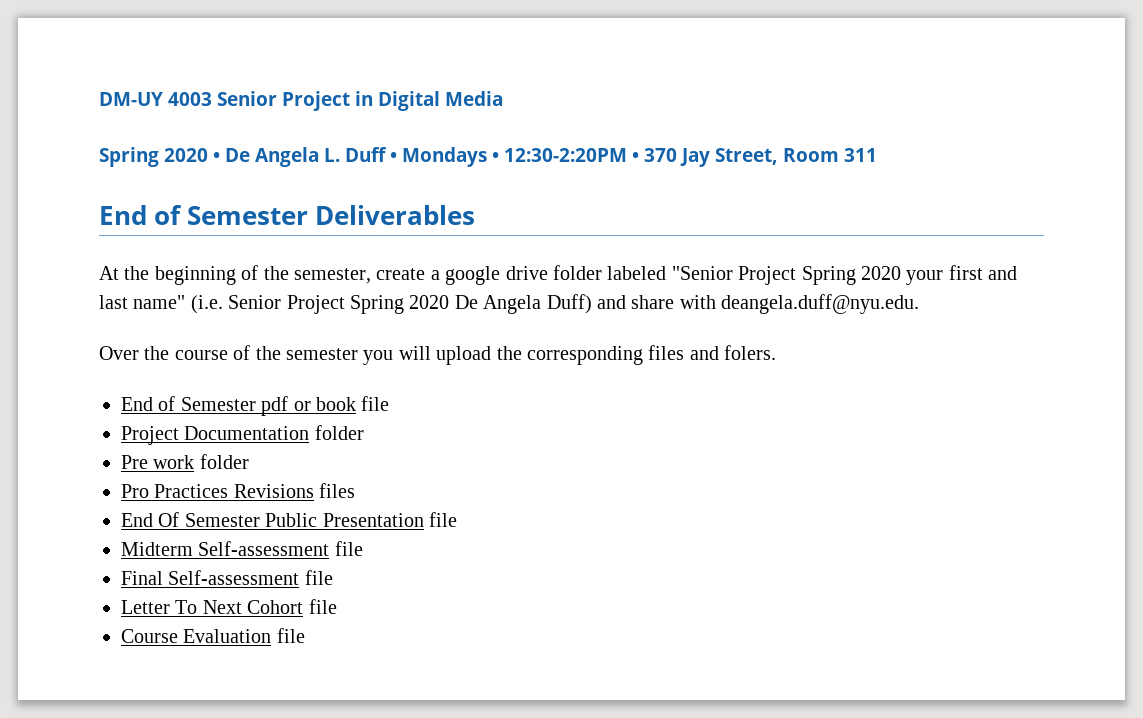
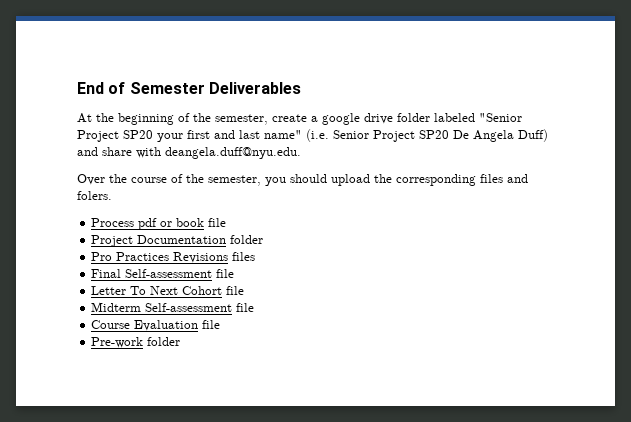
- DM-UY 4003 Senior Project in Digital Media
- Spring 2020 • De Angela L. Duff • Mondays • 12:30-2:20PM • 370 Jay Street, Room 311
- At the beginning of the semester, create a google drive folder labeled "Senior Project Spring 2020 your first and last name" (i.e. Senior Project Spring 2020 De Angela Duff) and share with deangela.duff@nyu.edu.
+ At the beginning of the semester, create a google drive folder labeled "Senior Project SP20 your first and last name" (i.e. Senior Project SP20 De Angela Duff) and share with deangela.duff@nyu.edu.
- Over the course of the semester you will upload the corresponding files and folers.
+ Over the course of the semester, you should upload the corresponding files and folers.
- End of Semester pdf or book file
+ Process pdf or book file
- Pre work folder
- End Of Semester Public Presentation file
- Midterm Self-assessment file
+ Midterm Self-assessment file
+ Pre-work folder

